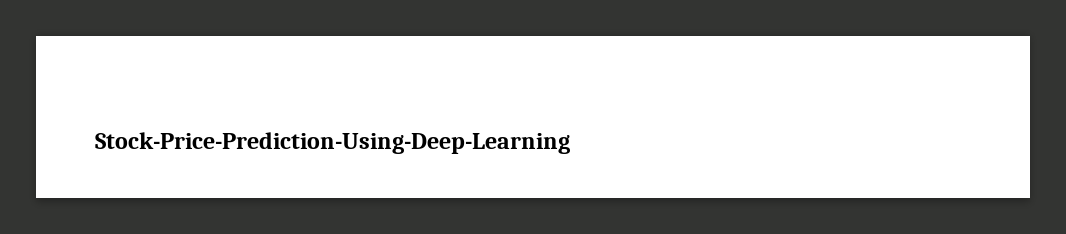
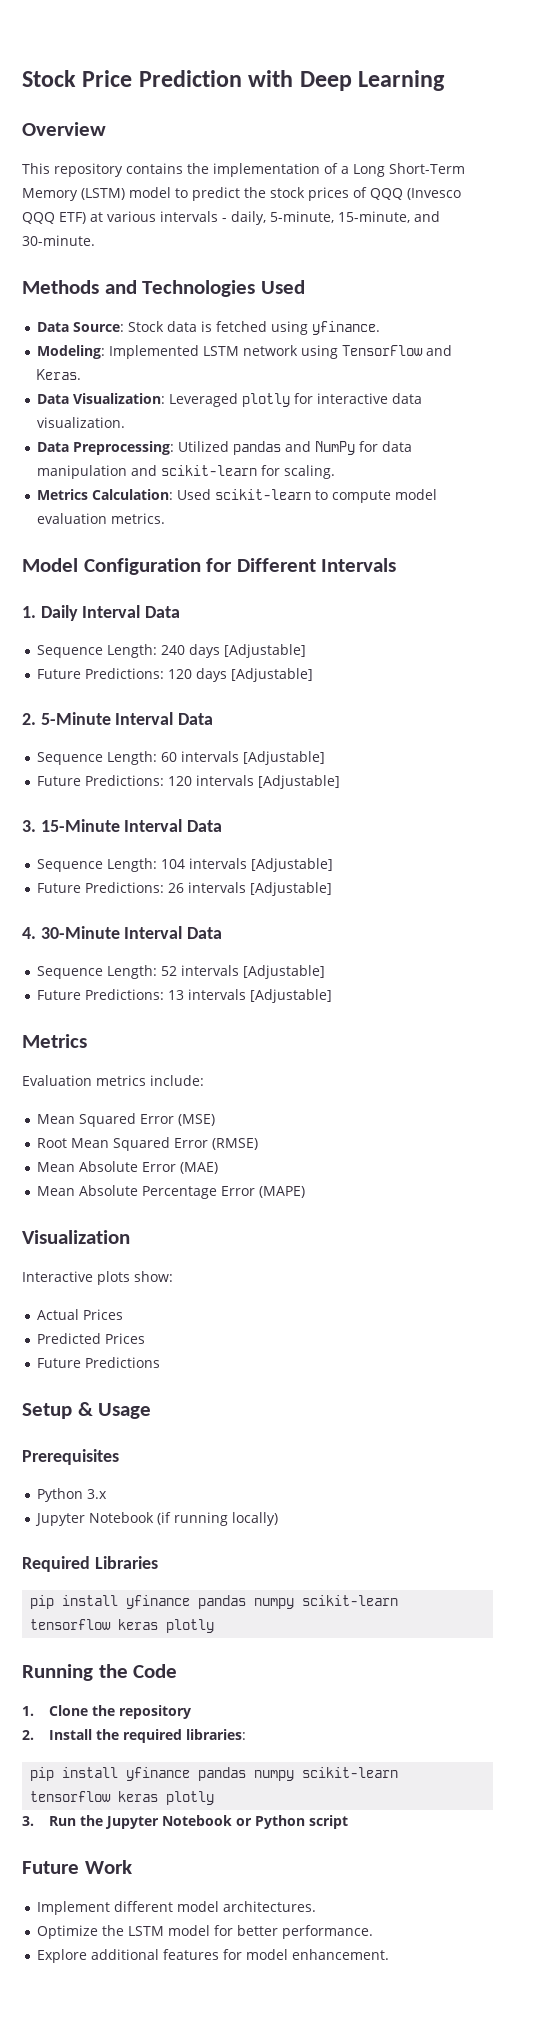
- Stock-Price-Prediction-Using-Deep-Learning
+ Stock Price Prediction with Deep Learning
+ Overview
+ This repository contains the implementation of a Long Short-Term Memory (LSTM) model to predict the stock prices of QQQ (Invesco QQQ ETF) at various intervals - daily, 5-minute, 15-minute, and 30-minute.
+ Methods and Technologies Used
+ Data Source: Stock data is fetched using yfinance.
+ Modeling: Implemented LSTM network using TensorFlow and Keras.
+ Data Visualization: Leveraged plotly for interactive data visualization.
+ Data Preprocessing: Utilized pandas and NumPy for data manipulation and scikit-learn for scaling.
+ Metrics Calculation: Used scikit-learn to compute model evaluation metrics.
+ Model Configuration for Different Intervals
+ 1. Daily Interval Data
+ Sequence Length: 240 days [Adjustable]
+ Future Predictions: 120 days [Adjustable]
+ 2. 5-Minute Interval Data
+ Sequence Length: 60 intervals [Adjustable]
+ Future Predictions: 120 intervals [Adjustable]
+ 3. 15-Minute Interval Data
+ Sequence Length: 104 intervals [Adjustable]
+ Future Predictions: 26 intervals [Adjustable]
+ 4. 30-Minute Interval Data
+ Sequence Length: 52 intervals [Adjustable]
+ Future Predictions: 13 intervals [Adjustable]
+ Metrics
+ Evaluation metrics include:
+ Mean Squared Error (MSE)
+ Root Mean Squared Error (RMSE)
+ Mean Absolute Error (MAE)
+ Mean Absolute Percentage Error (MAPE)
+ Visualization
+ Interactive plots show:
+ Actual Prices
+ Predicted Prices
+ Future Predictions
+ Setup & Usage
+ Prerequisites
+ Python 3.x
+ Jupyter Notebook (if running locally)
+ Required Libraries
+ pip install yfinance pandas numpy scikit-learn tensorflow keras plotly
+ Running the Code
+ 1. Clone the repository
+ 2. Install the required libraries:
+ pip install yfinance pandas numpy scikit-learn tensorflow keras plotly
+ 3. Run the Jupyter Notebook or Python script
+ Future Work
+ Implement different model architectures.
+ Optimize the LSTM model for better performance.
+ Explore additional features for model enhancement.

